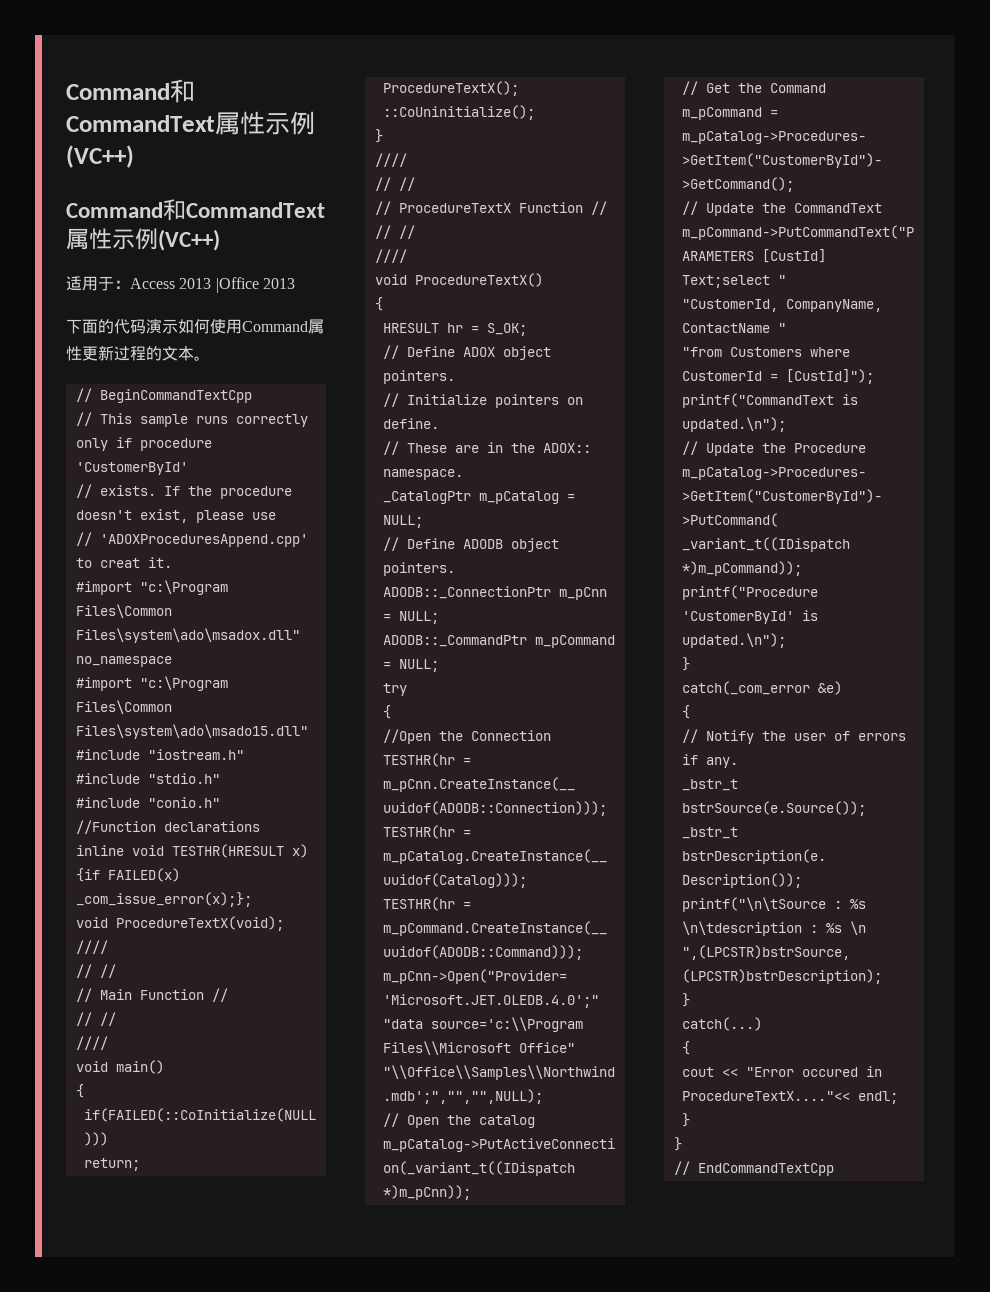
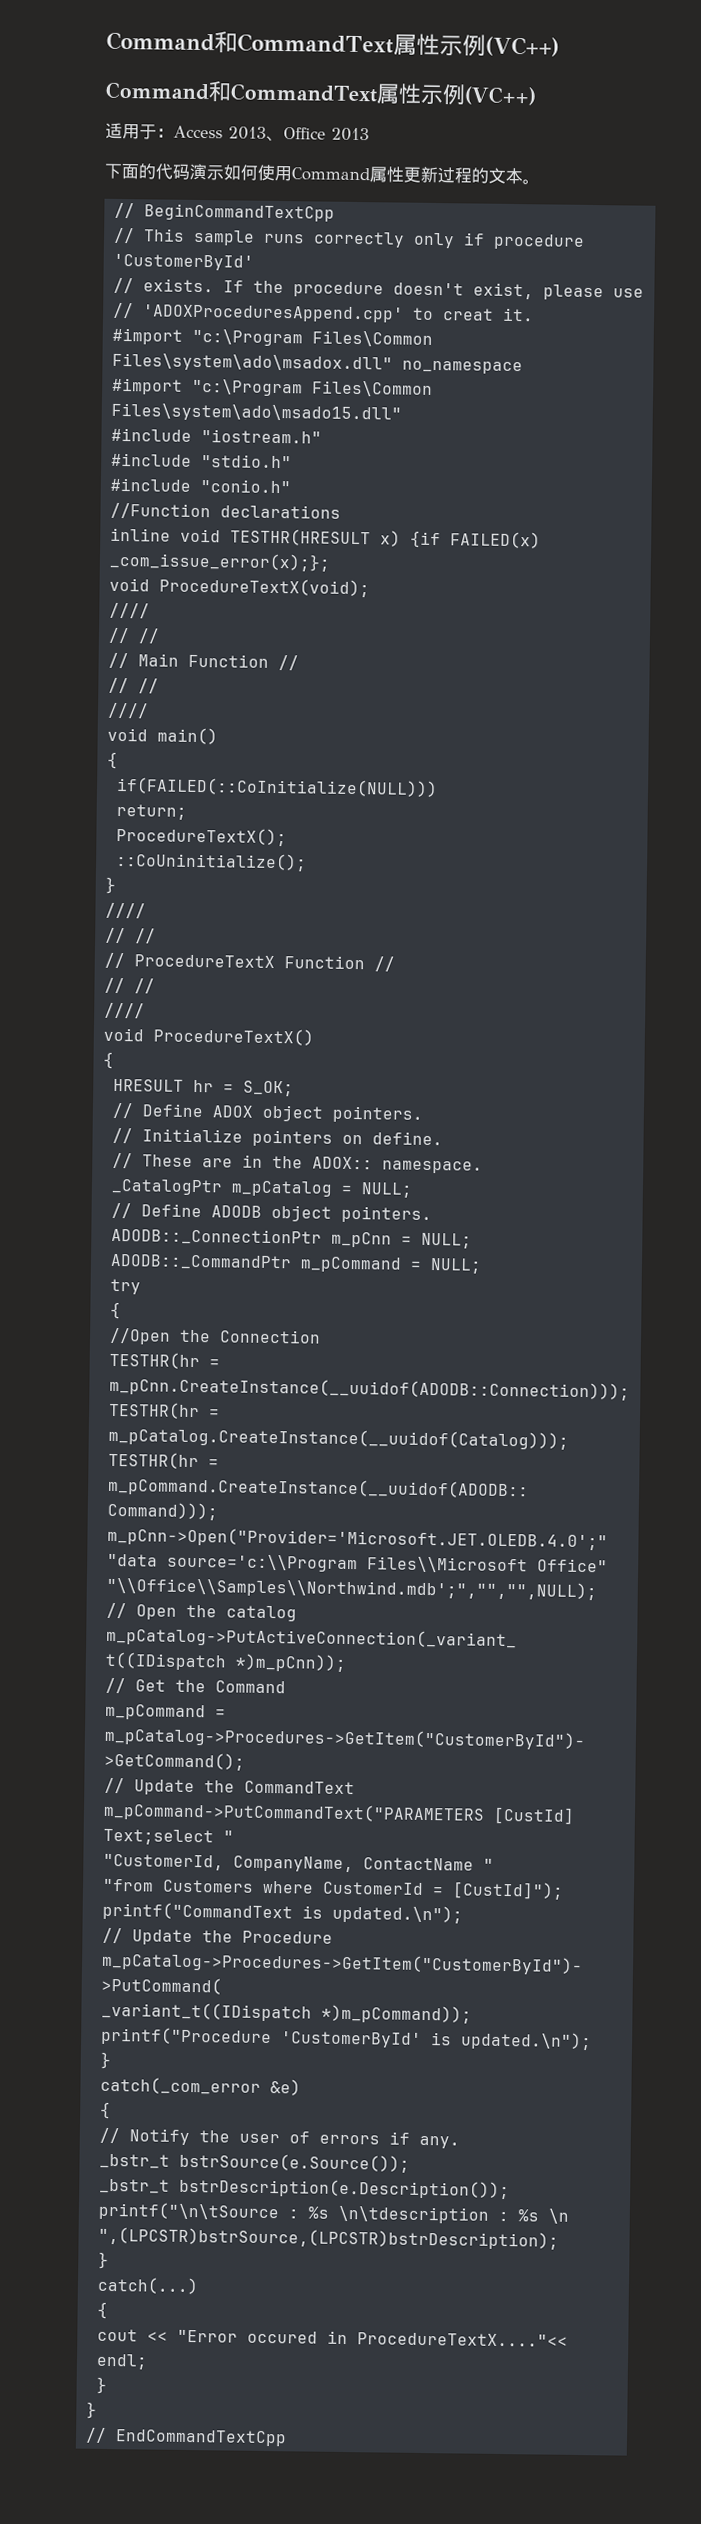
- 适用于：Access 2013 |Office 2013
+ 适用于：Access 2013、Office 2013

